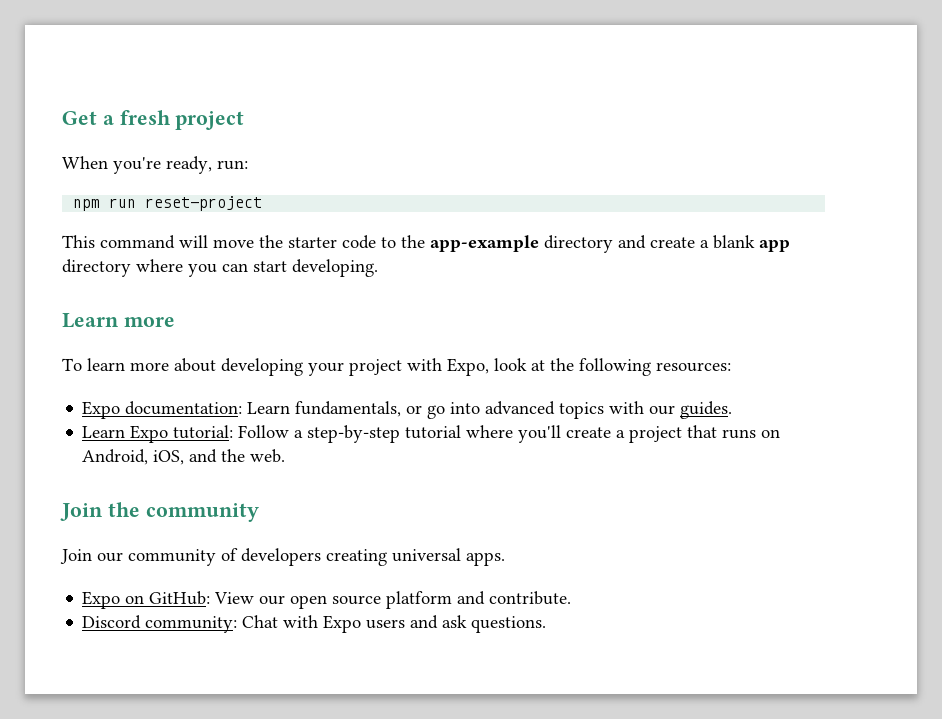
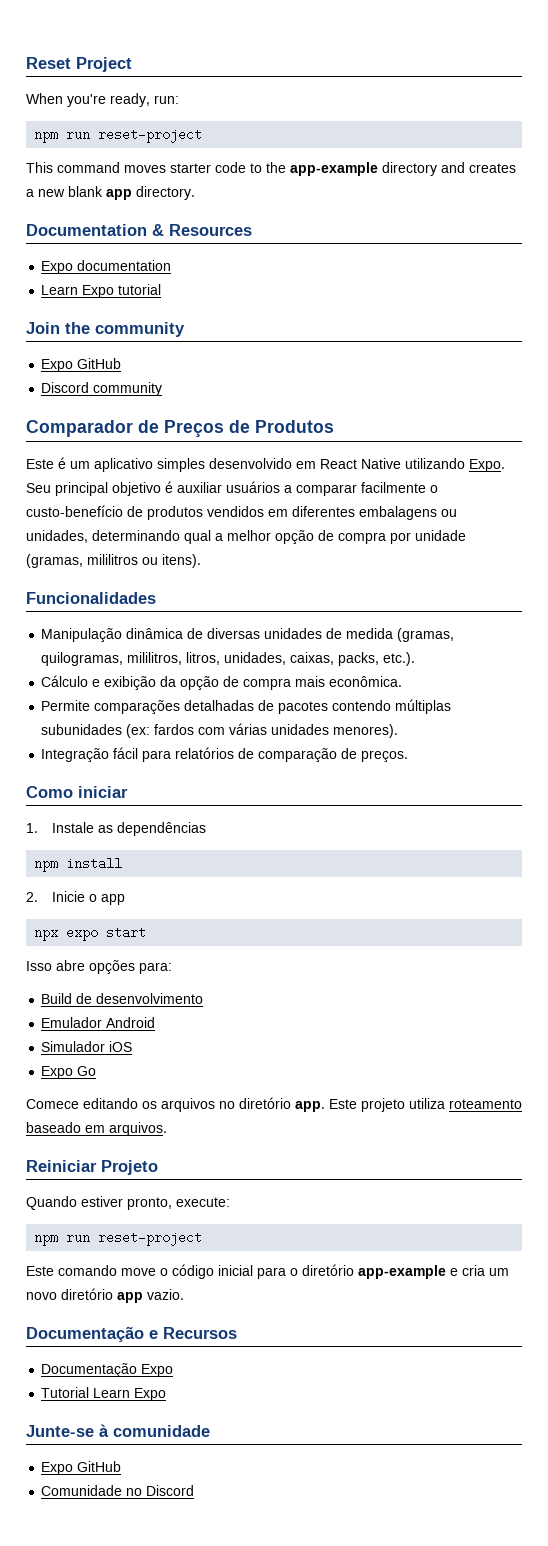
- Get a fresh project
+ Reset Project
- This command will move the starter code to the app-example directory and create a blank app directory where you can start developing.
- Learn more
- To learn more about developing your project with Expo, look at the following resources:
- Expo documentation: Learn fundamentals, or go into advanced topics with our guides.
- Learn Expo tutorial: Follow a step-by-step tutorial where you'll create a project that runs on Android, iOS, and the web.
+ This command moves starter code to the app-example directory and creates a new blank app directory.
+ Documentation & Resources
+ Expo documentation
+ Learn Expo tutorial
  Join the community
- Join our community of developers creating universal apps.
- Expo on GitHub: View our open source platform and contribute.
- Discord community: Chat with Expo users and ask questions.
+ Expo GitHub
+ Discord community
+ Comparador de Preços de Produtos
+ Este é um aplicativo simples desenvolvido em React Native utilizando Expo. Seu principal objetivo é auxiliar usuários a comparar facilmente o custo-benefício de produtos vendidos em diferentes embalagens ou unidades, determinando qual a melhor opção de compra por unidade (gramas, mililitros ou itens).
+ Funcionalidades
+ Manipulação dinâmica de diversas unidades de medida (gramas, quilogramas, mililitros, litros, unidades, caixas, packs, etc.).
+ Cálculo e exibição da opção de compra mais econômica.
+ Permite comparações detalhadas de pacotes contendo múltiplas subunidades (ex: fardos com várias unidades menores).
+ Integração fácil para relatórios de comparação de preços.
+ Como iniciar
+ 1. Instale as dependências
+ npm install
+ 2. Inicie o app
+ npx expo start
+ Isso abre opções para:
+ Build de desenvolvimento
+ Emulador Android
+ Simulador iOS
+ Expo Go
+ Comece editando os arquivos no diretório app. Este projeto utiliza roteamento baseado em arquivos.
+ Reiniciar Projeto
+ Quando estiver pronto, execute:
+ npm run reset-project
+ Este comando move o código inicial para o diretório app-example e cria um novo diretório app vazio.
+ Documentação e Recursos
+ Documentação Expo
+ Tutorial Learn Expo
+ Junte-se à comunidade
+ Expo GitHub
+ Comunidade no Discord

